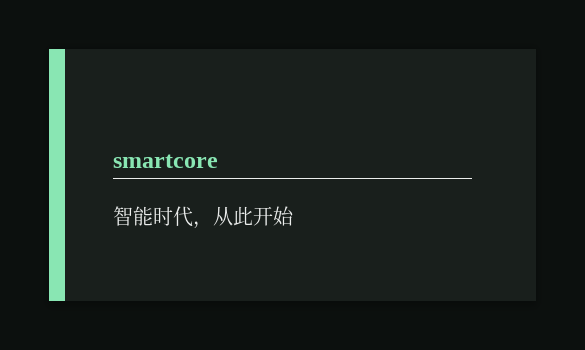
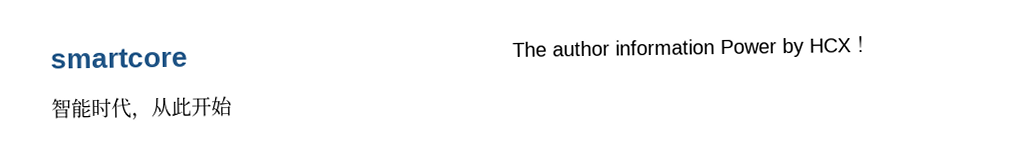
+ The author information Power by HCX！

